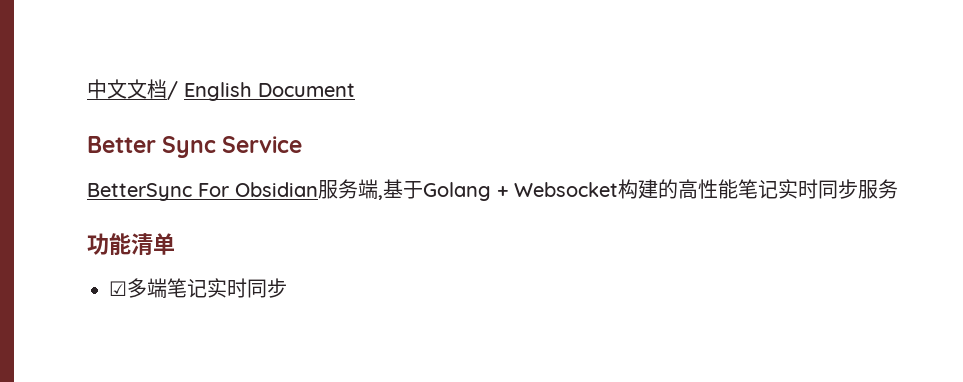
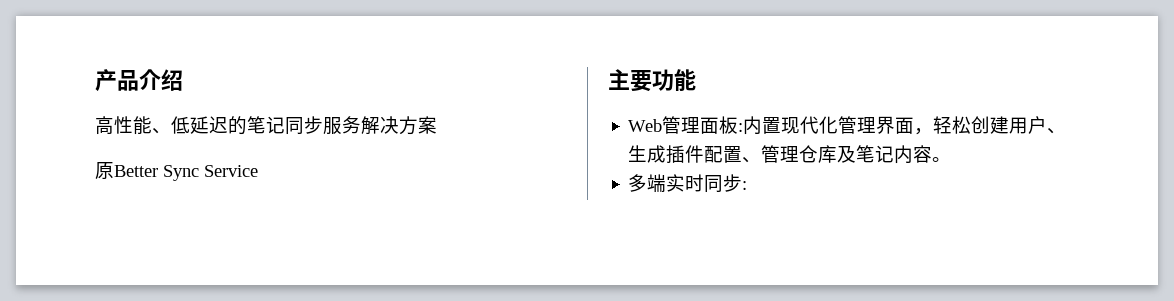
- 中文文档/ English Document
- Better Sync Service
- BetterSync For Obsidian服务端,基于Golang + Websocket构建的高性能笔记实时同步服务
- 功能清单
- ☑多端笔记实时同步
+ 产品介绍
+ 高性能、低延迟的笔记同步服务解决方案
+ 原Better Sync Service
+ 主要功能
+ Web管理面板:内置现代化管理界面，轻松创建用户、生成插件配置、管理仓库及笔记内容。
+ 多端实时同步:

